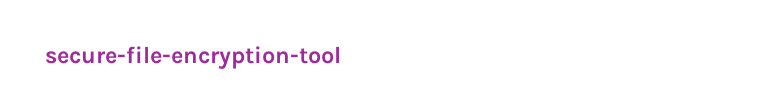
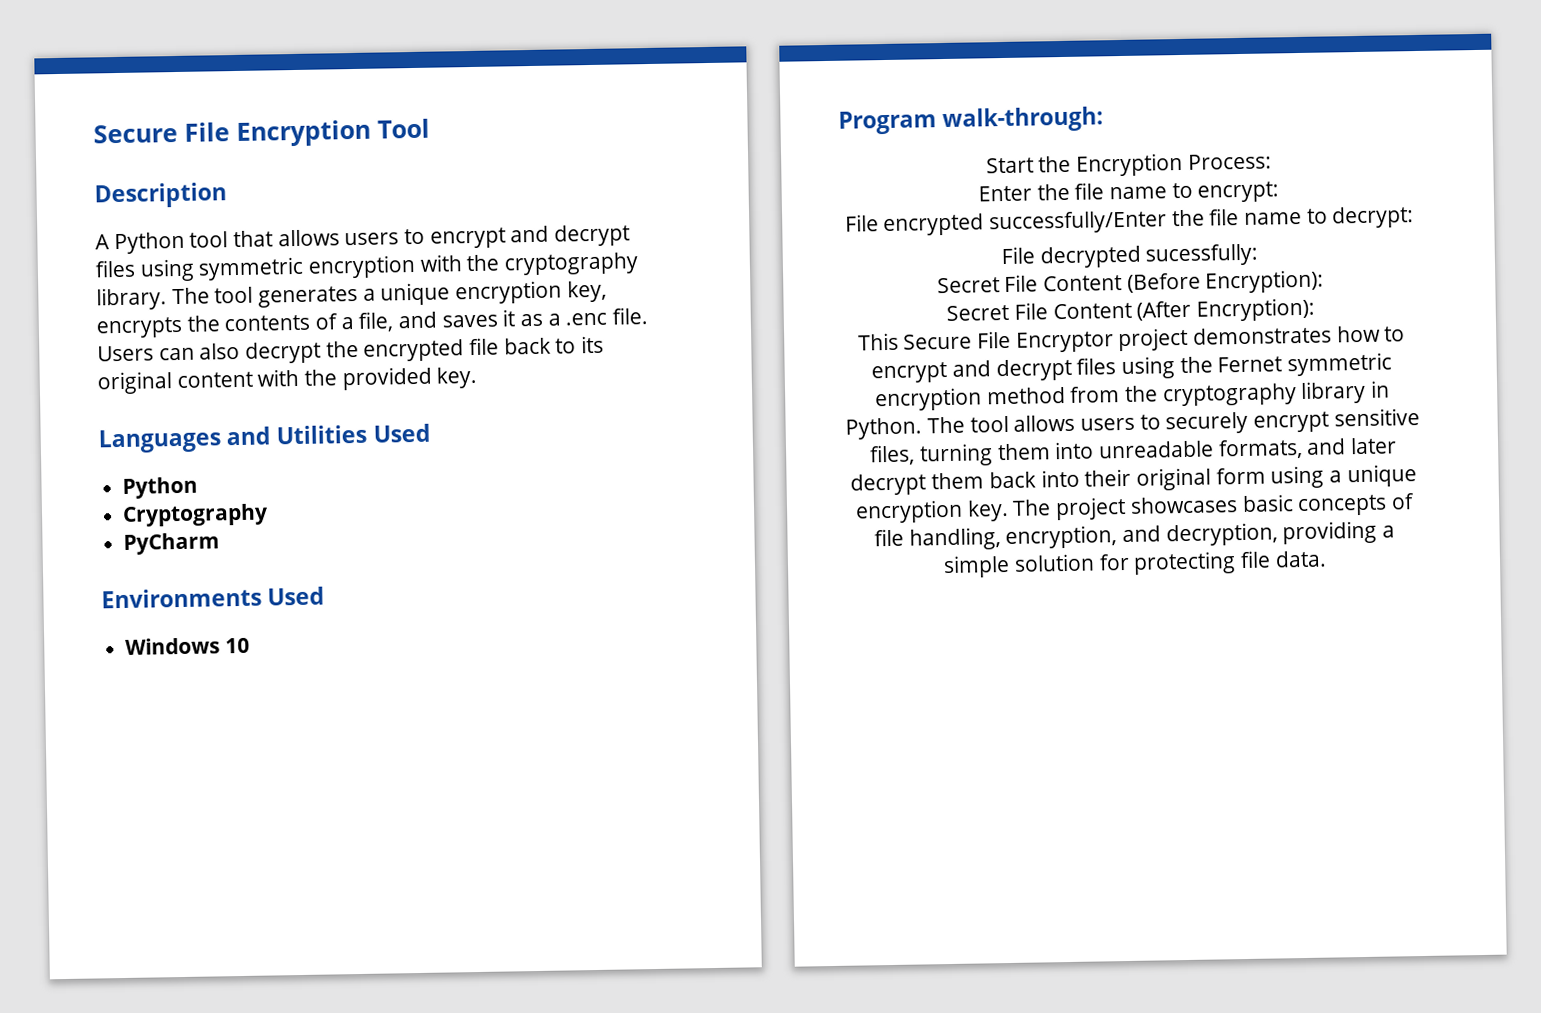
- secure-file-encryption-tool
+ Secure File Encryption Tool
+ Description
+ A Python tool that allows users to encrypt and decrypt files using symmetric encryption with the cryptography library. The tool generates a unique encryption key, encrypts the contents of a file, and saves it as a .enc file. Users can also decrypt the encrypted file back to its original content with the provided key.
+ Languages and Utilities Used
+ Python
+ Cryptography
+ PyCharm
+ Environments Used
+ Windows 10
+ Program walk-through:
+ Start the Encryption Process:
+ Enter the file name to encrypt:
+ File encrypted successfully/Enter the file name to decrypt:
+ File decrypted sucessfully:
+ Secret File Content (Before Encryption):
+ Secret File Content (After Encryption):
+ This Secure File Encryptor project demonstrates how to encrypt and decrypt files using the Fernet symmetric encryption method from the cryptography library in Python. The tool allows users to securely encrypt sensitive files, turning them into unreadable formats, and later decrypt them back into their original form using a unique encryption key. The project showcases basic concepts of file handling, encryption, and decryption, providing a simple solution for protecting file data.

